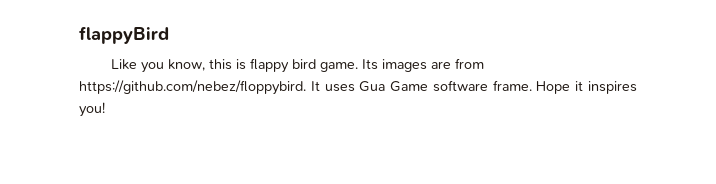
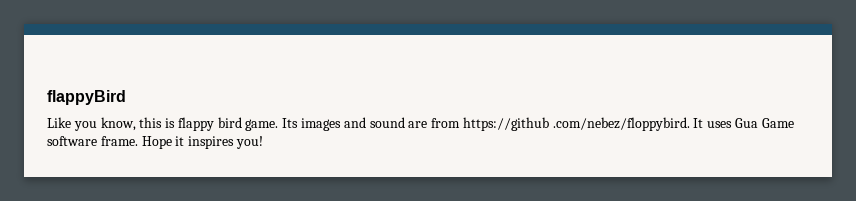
- Its images are from https://github.com/nebez/floppybird. It uses Gua Game software frame.
+ Its images and sound are from https://github .com/nebez/floppybird. It uses Gua Game software frame.

